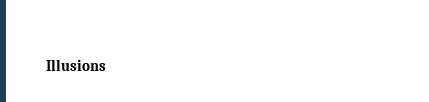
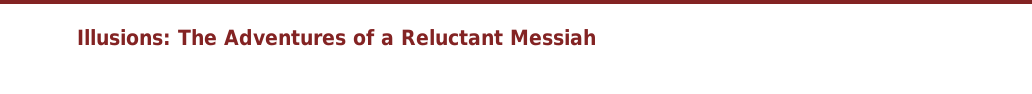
- Illusions
+ Illusions: The Adventures of a Reluctant Messiah

